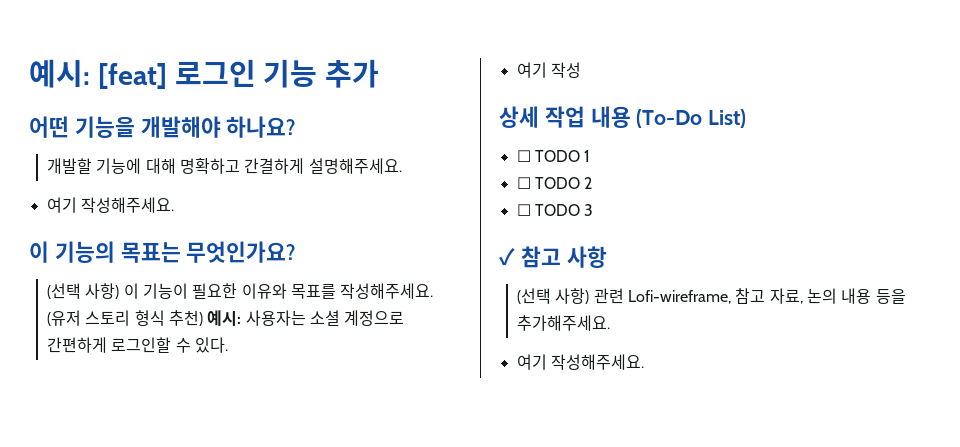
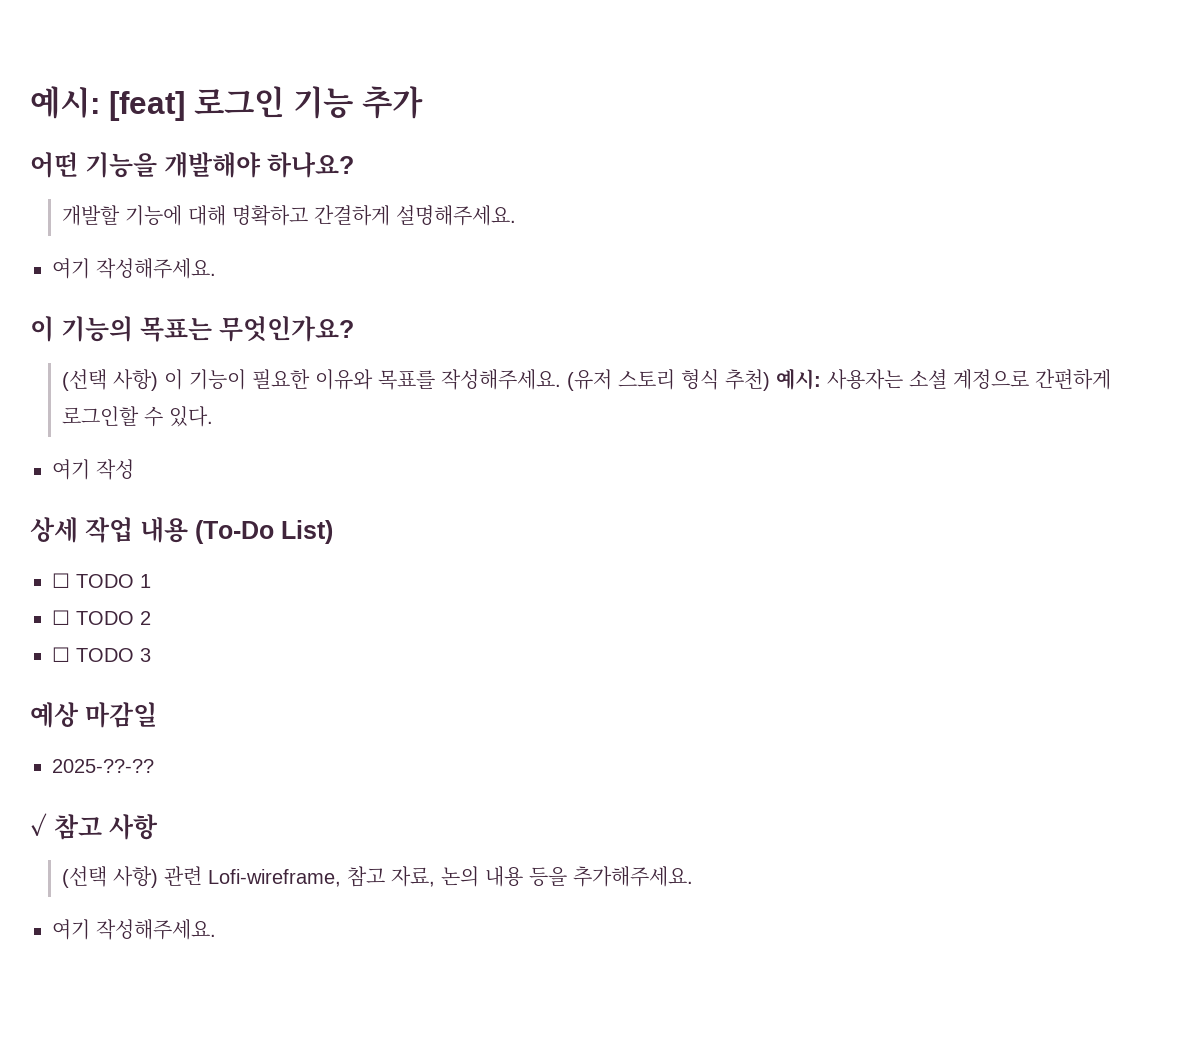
+ 예상 마감일
+ 2025-??-??

